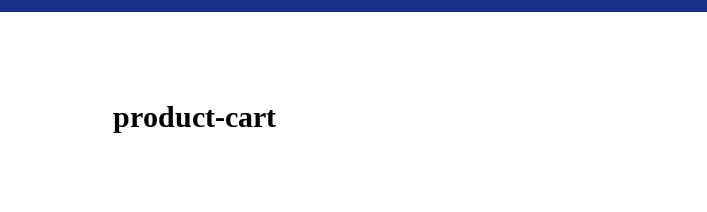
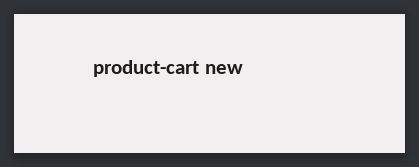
- product-cart
+ product-cart new

